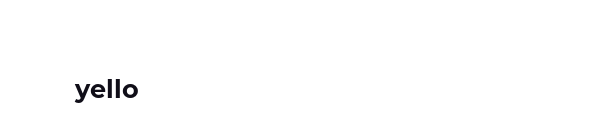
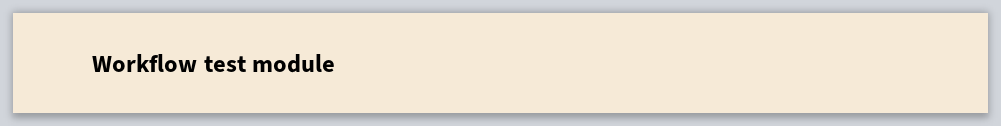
- yello
+ Workflow test module

